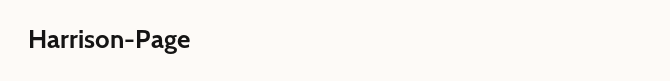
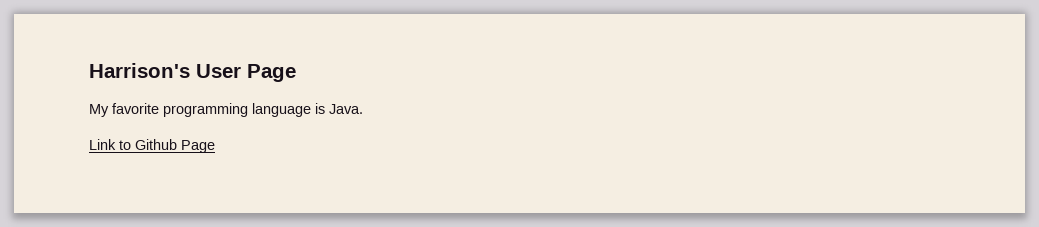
- Harrison-Page
+ Harrison's User Page
+ My favorite programming language is Java.
+ Link to Github Page

